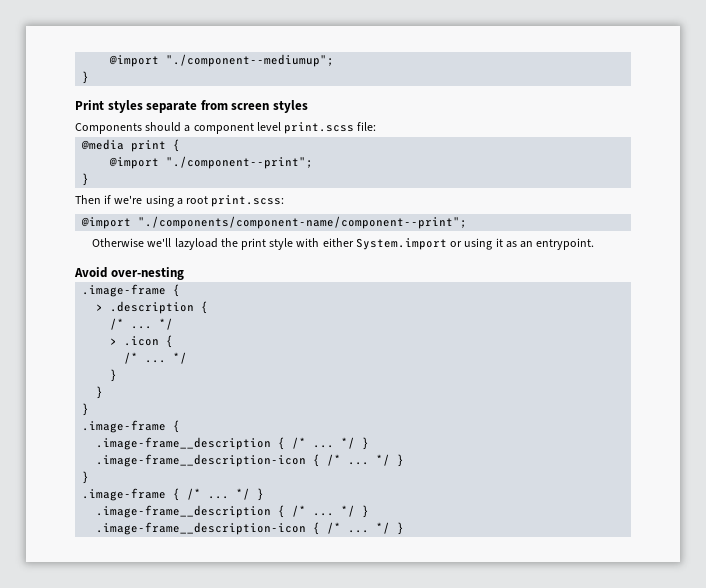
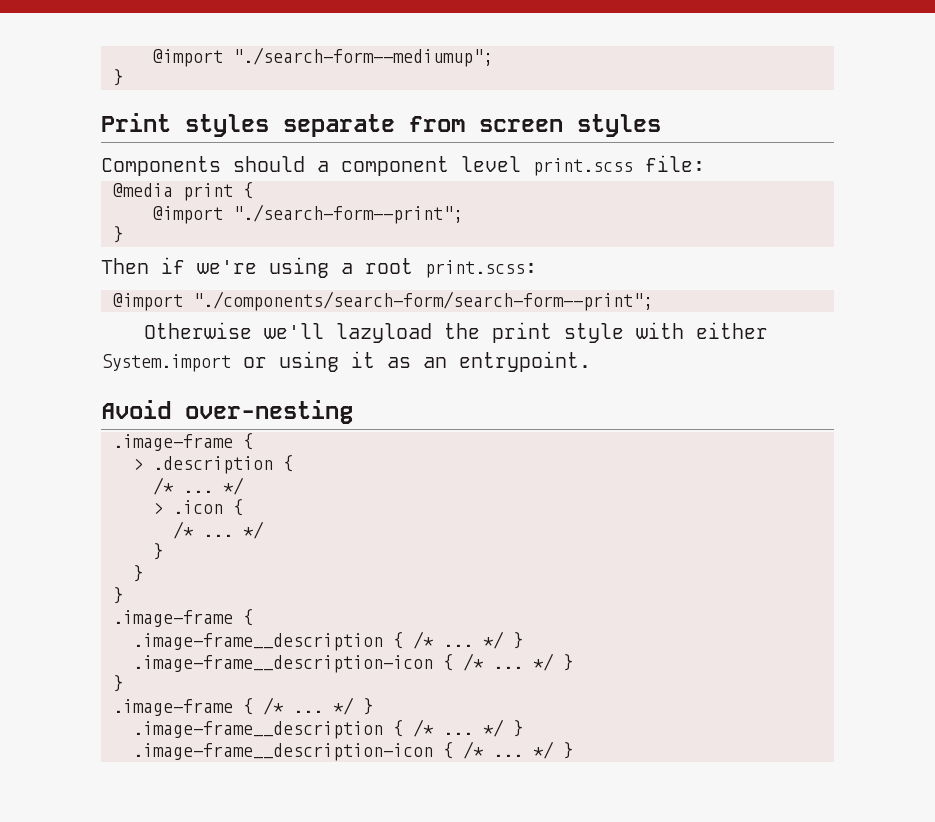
- @import "./component--mediumup";
+ @import "./search-form--mediumup";
- @import "./component--print";
+ @import "./search-form--print";
- @import "./components/component-name/component--print";
+ @import "./components/search-form/search-form--print";

